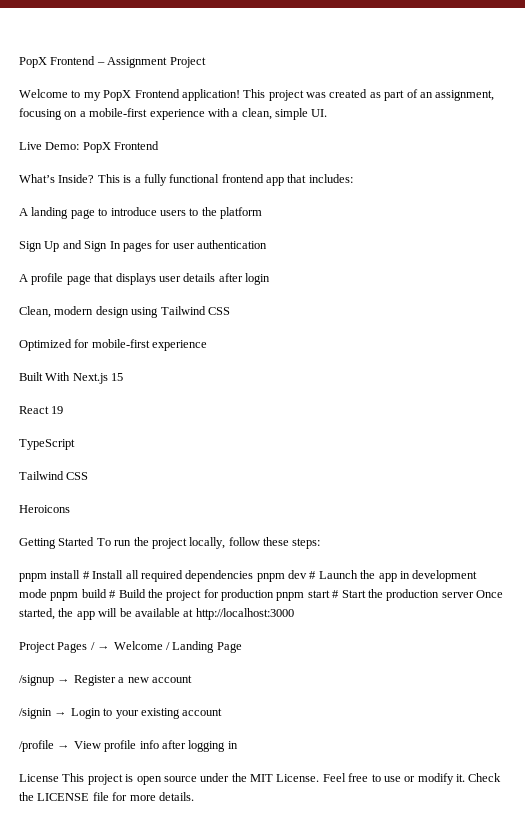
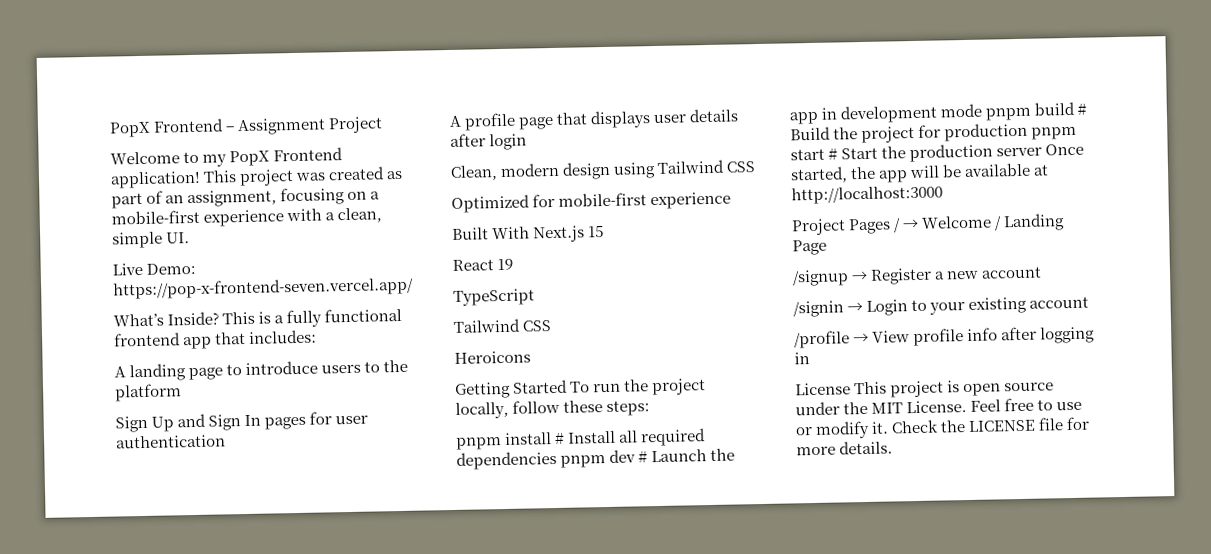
- Live Demo: PopX Frontend
+ Live Demo: https://pop-x-frontend-seven.vercel.app/

